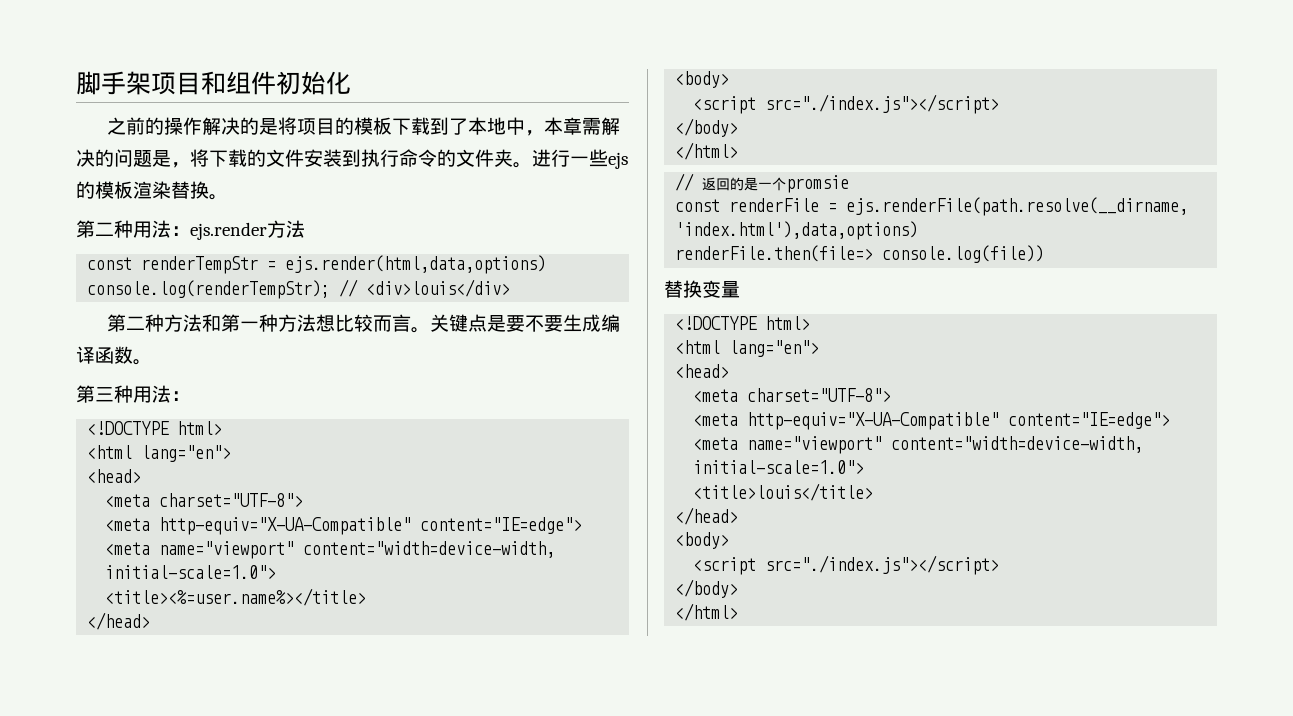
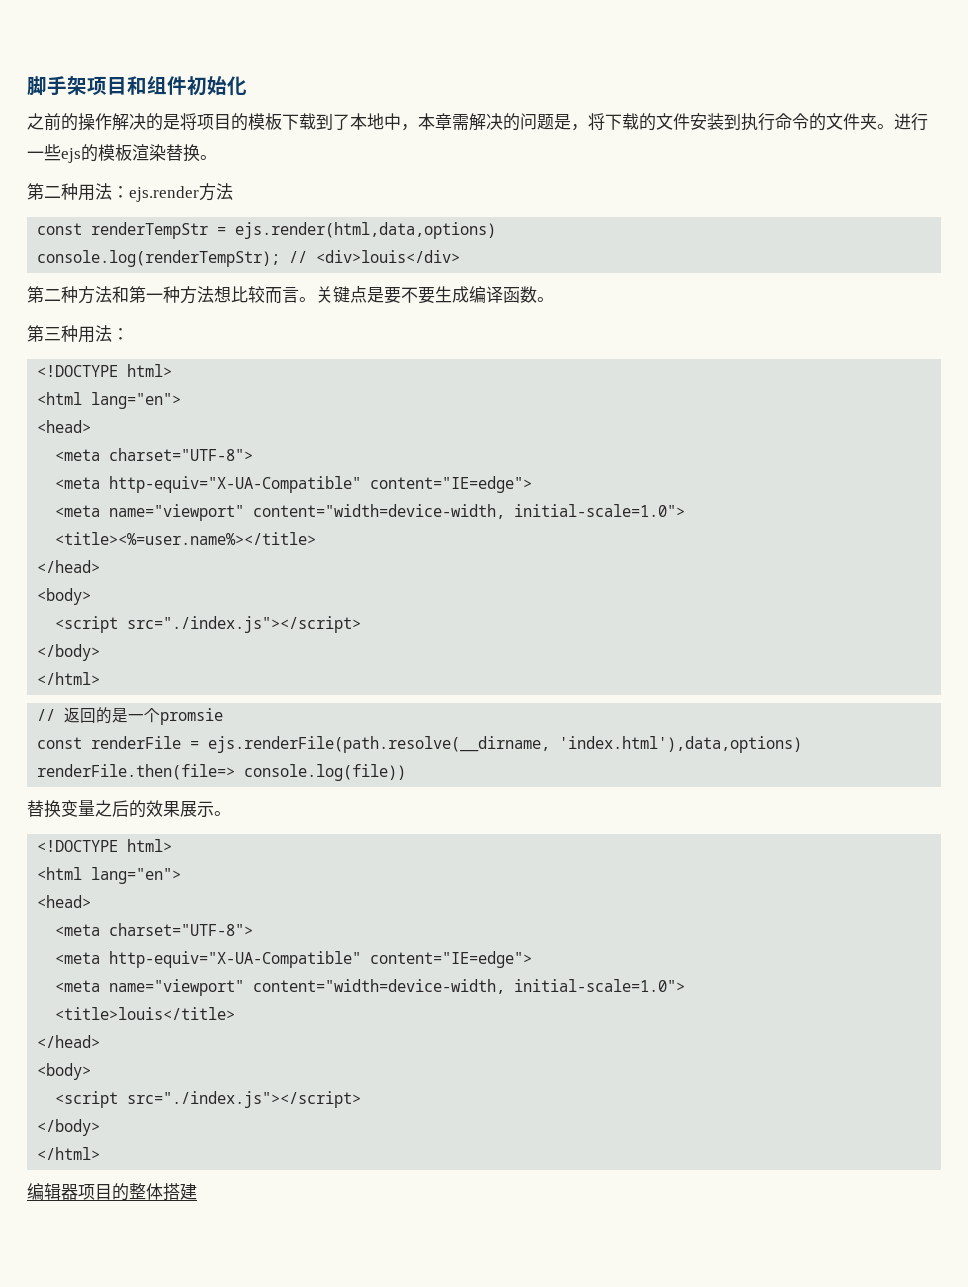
- 替换变量
+ 替换变量之后的效果展示。
+ 编辑器项目的整体搭建

